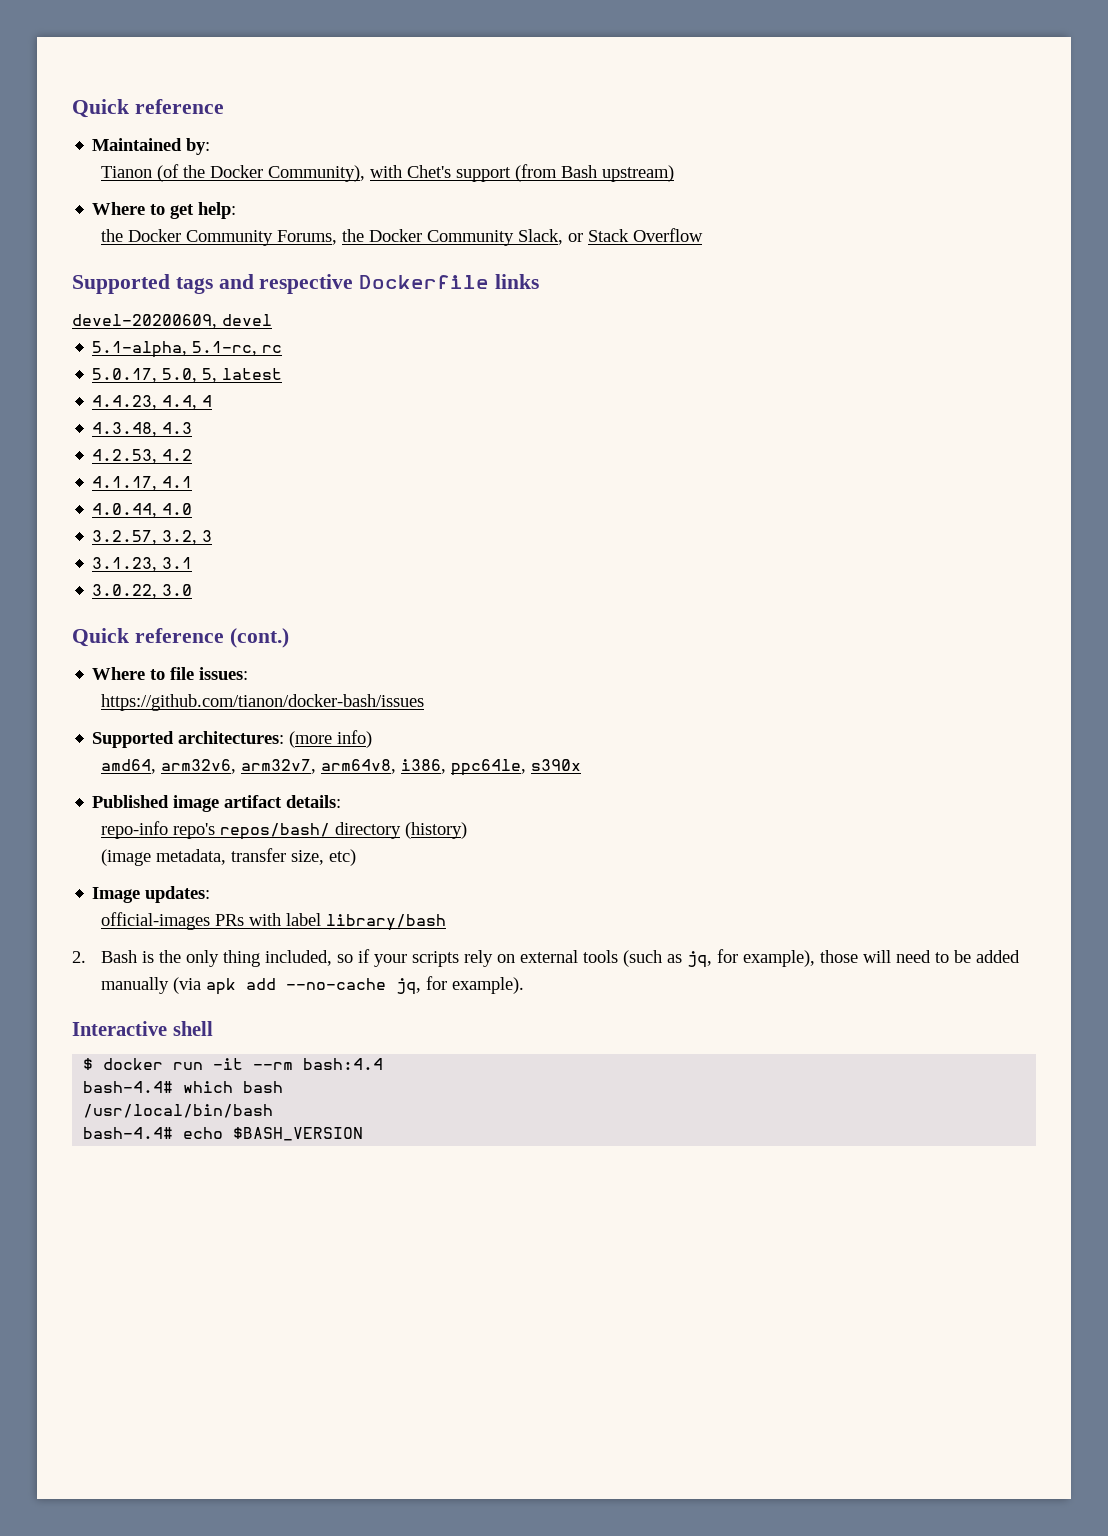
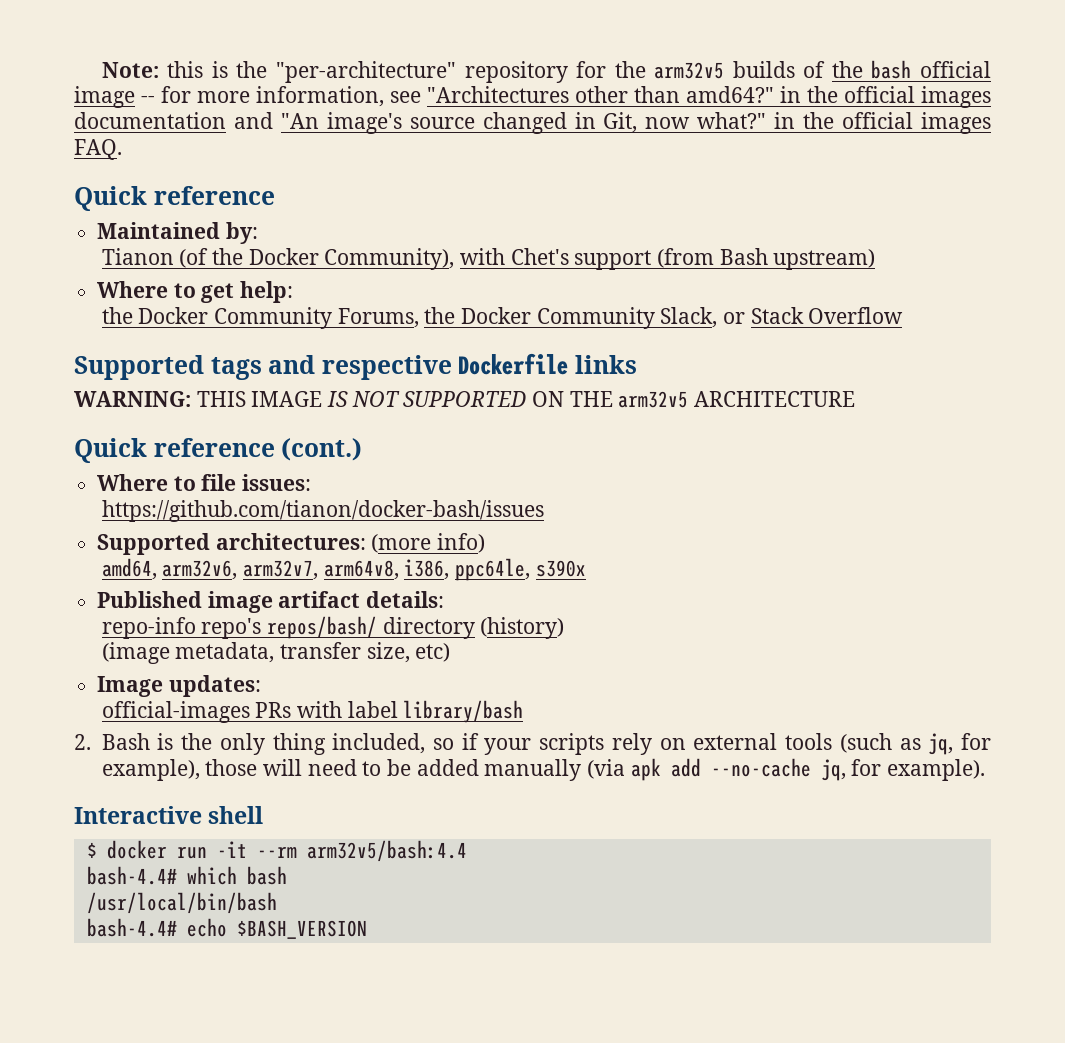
+ Note: this is the "per-architecture" repository for the arm32v5 builds of the bash official image -- for more information, see "Architectures other than amd64?" in the official images documentation and "An image's source changed in Git, now what?" in the official images FAQ.
- devel-20200609, devel
- 5.1-alpha, 5.1-rc, rc
- 5.0.17, 5.0, 5, latest
- 4.4.23, 4.4, 4
- 4.3.48, 4.3
- 4.2.53, 4.2
- 4.1.17, 4.1
- 4.0.44, 4.0
- 3.2.57, 3.2, 3
- 3.1.23, 3.1
- 3.0.22, 3.0
+ WARNING: THIS IMAGE IS NOT SUPPORTED ON THE arm32v5 ARCHITECTURE
- $ docker run -it --rm bash:4.4
+ $ docker run -it --rm arm32v5/bash:4.4

